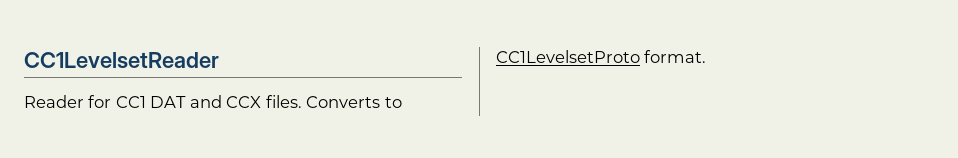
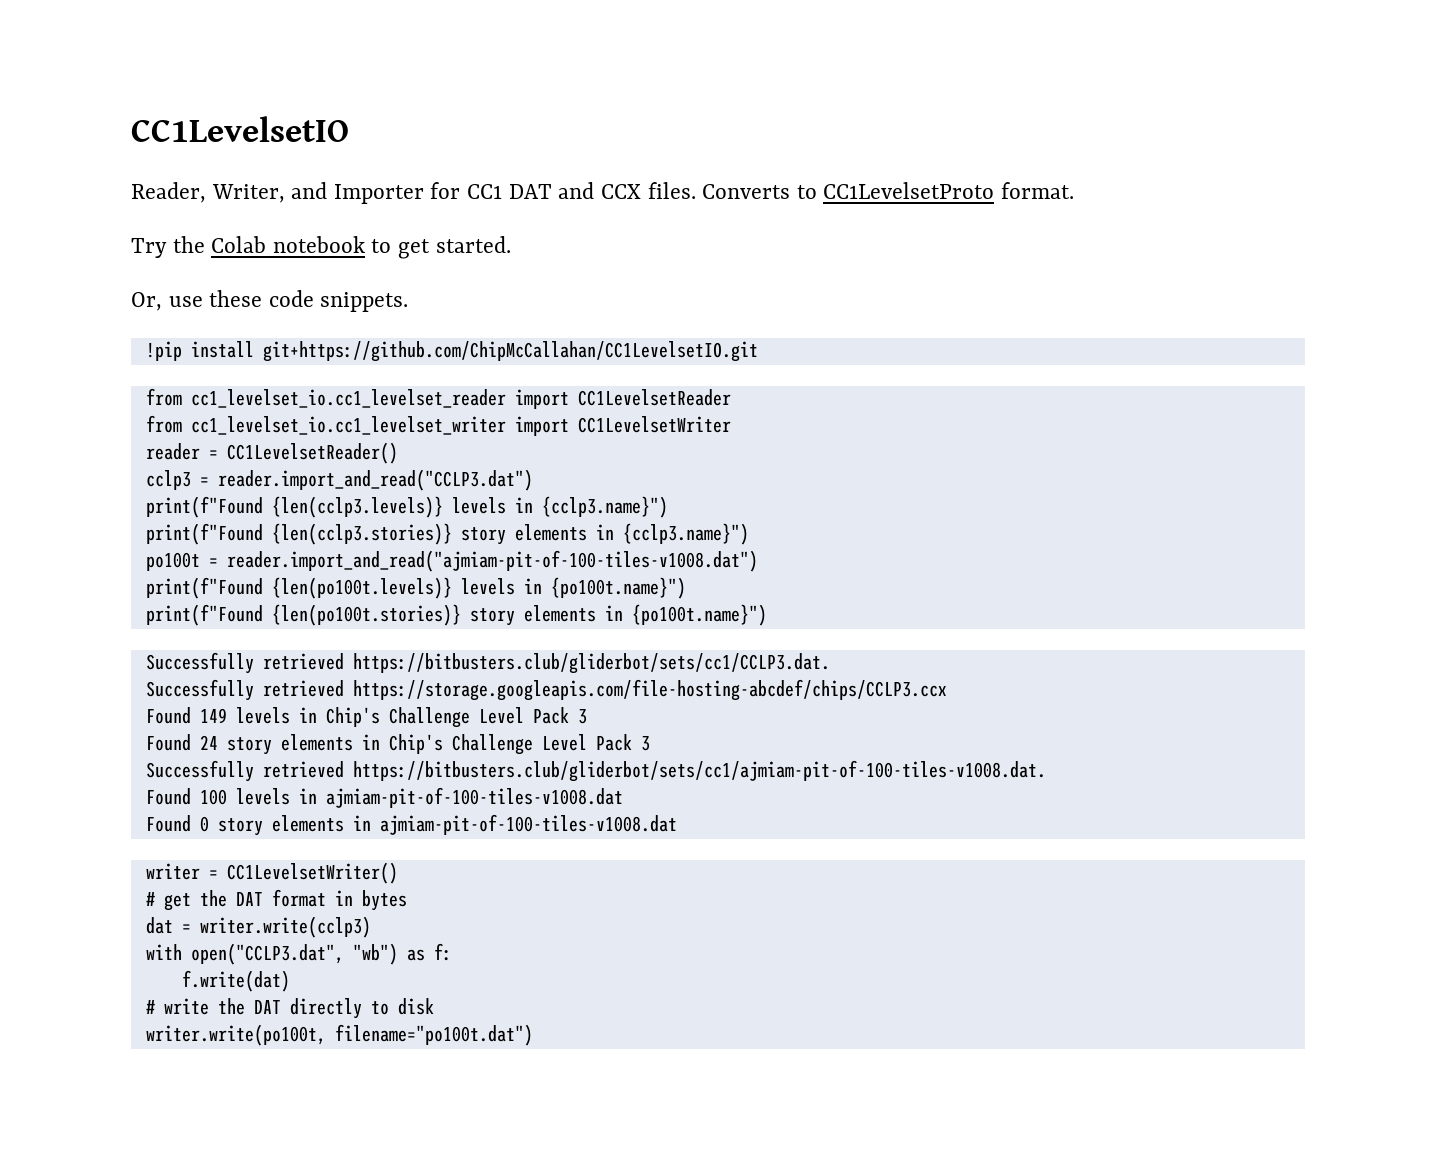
- CC1LevelsetReader
- Reader for CC1 DAT and CCX files.
+ CC1LevelsetIO
+ Reader, Writer, and Importer for CC1 DAT and CCX files.
+ Try the Colab notebook to get started.
+ Or, use these code snippets.
+ !pip install git+https://github.com/ChipMcCallahan/CC1LevelsetIO.git
+ from cc1_levelset_io.cc1_levelset_reader import CC1LevelsetReader
+ from cc1_levelset_io.cc1_levelset_writer import CC1LevelsetWriter
+ reader = CC1LevelsetReader()
+ cclp3 = reader.import_and_read("CCLP3.dat")
+ print(f"Found {len(cclp3.levels)} levels in {cclp3.name}")
+ print(f"Found {len(cclp3.stories)} story elements in {cclp3.name}")
+ po100t = reader.import_and_read("ajmiam-pit-of-100-tiles-v1008.dat")
+ print(f"Found {len(po100t.levels)} levels in {po100t.name}")
+ print(f"Found {len(po100t.stories)} story elements in {po100t.name}")
+ Successfully retrieved https://bitbusters.club/gliderbot/sets/cc1/CCLP3.dat.
+ Successfully retrieved https://storage.googleapis.com/file-hosting-abcdef/chips/CCLP3.ccx
+ Found 149 levels in Chip's Challenge Level Pack 3
+ Found 24 story elements in Chip's Challenge Level Pack 3
+ Successfully retrieved https://bitbusters.club/gliderbot/sets/cc1/ajmiam-pit-of-100-tiles-v1008.dat.
+ Found 100 levels in ajmiam-pit-of-100-tiles-v1008.dat
+ Found 0 story elements in ajmiam-pit-of-100-tiles-v1008.dat
+ writer = CC1LevelsetWriter()
+ # get the DAT format in bytes
+ dat = writer.write(cclp3)
+ with open("CCLP3.dat", "wb") as f:
+ f.write(dat)
+ # write the DAT directly to disk
+ writer.write(po100t, filename="po100t.dat")

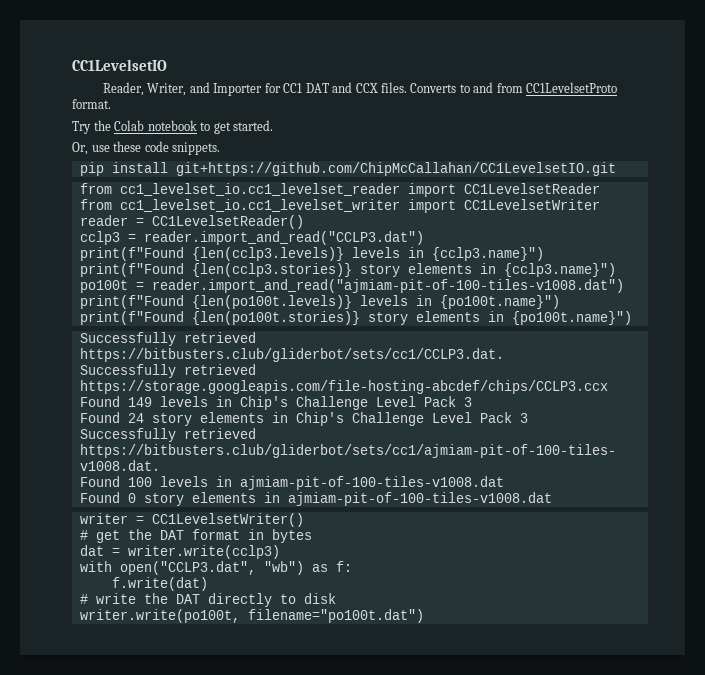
- Converts to CC1LevelsetProto format.
+ Converts to and from CC1LevelsetProto format.
- !pip install git+https://github.com/ChipMcCallahan/CC1LevelsetIO.git
+ pip install git+https://github.com/ChipMcCallahan/CC1LevelsetIO.git

